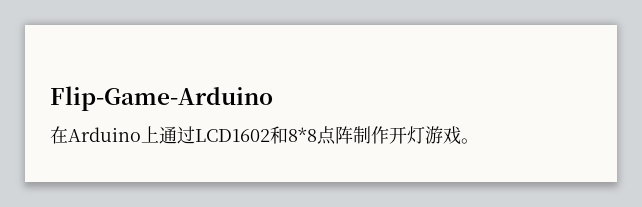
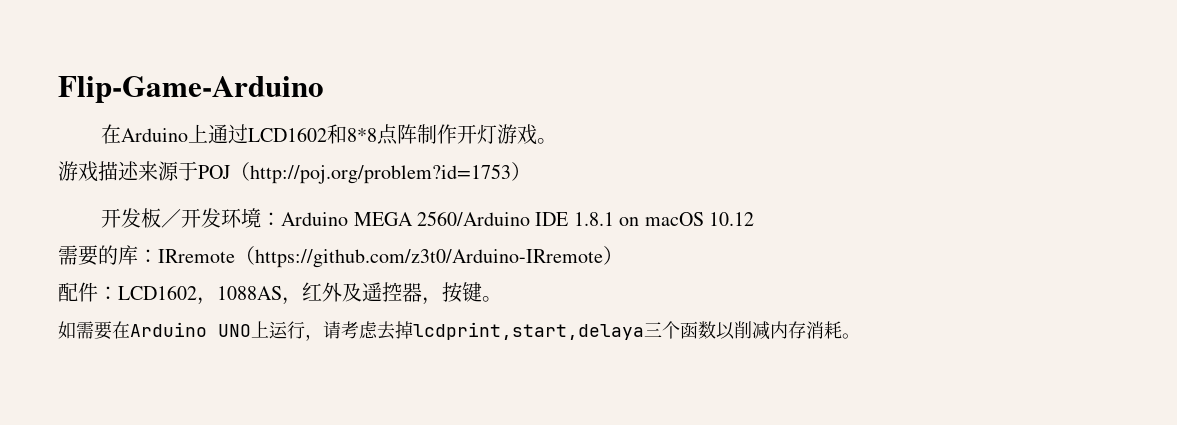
+ 游戏描述来源于POJ（http://poj.org/problem?id=1753）
+ 开发板／开发环境：Arduino MEGA 2560/Arduino IDE 1.8.1 on macOS 10.12
+ 需要的库：IRremote（https://github.com/z3t0/Arduino-IRremote）
+ 配件：LCD1602，1088AS，红外及遥控器，按键。
+ 如需要在Arduino UNO上运行，请考虑去掉lcdprint,start,delaya三个函数以削减内存消耗。

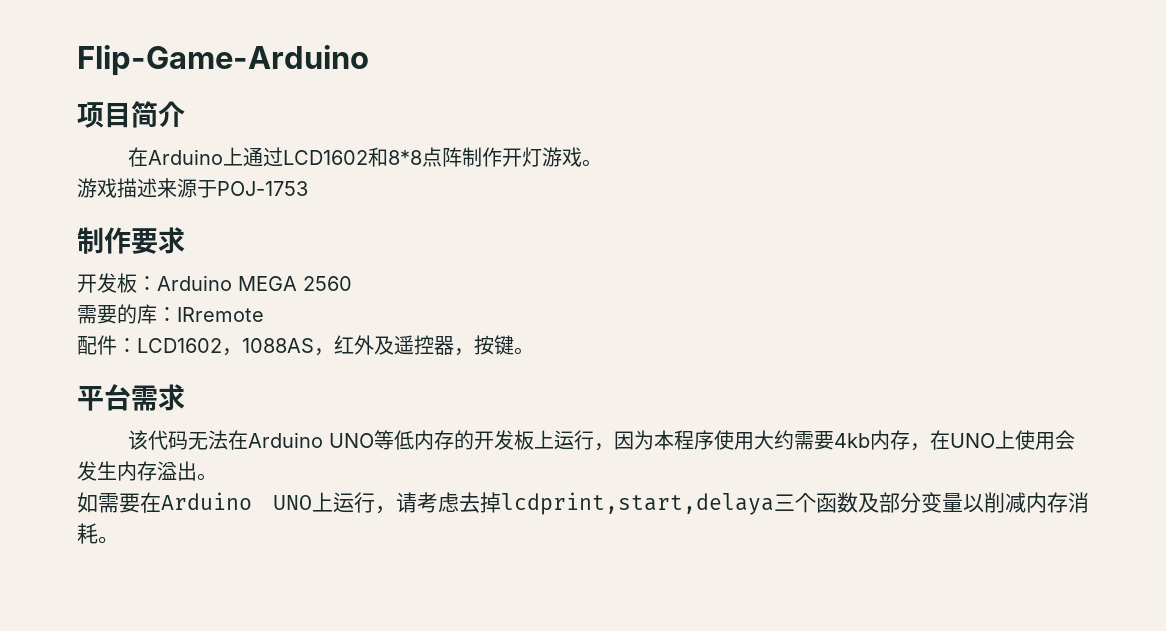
+ 项目简介
- 游戏描述来源于POJ（http://poj.org/problem?id=1753）
- 开发板／开发环境：Arduino MEGA 2560/Arduino IDE 1.8.1 on macOS 10.12
+ 游戏描述来源于POJ-1753
+ 制作要求
+ 开发板：Arduino MEGA 2560
- 需要的库：IRremote（https://github.com/z3t0/Arduino-IRremote）
+ 需要的库：IRremote
+ 平台需求
+ 该代码无法在Arduino UNO等低内存的开发板上运行，因为本程序使用大约需要4kb内存，在UNO上使用会发生内存溢出。
- 如需要在Arduino UNO上运行，请考虑去掉lcdprint,start,delaya三个函数以削减内存消耗。
+ 如需要在Arduino UNO上运行，请考虑去掉lcdprint,start,delaya三个函数及部分变量以削减内存消耗。

